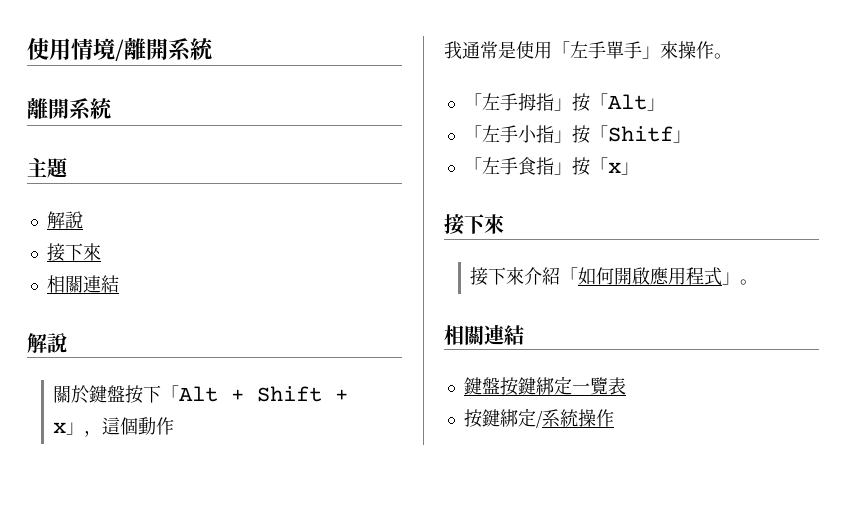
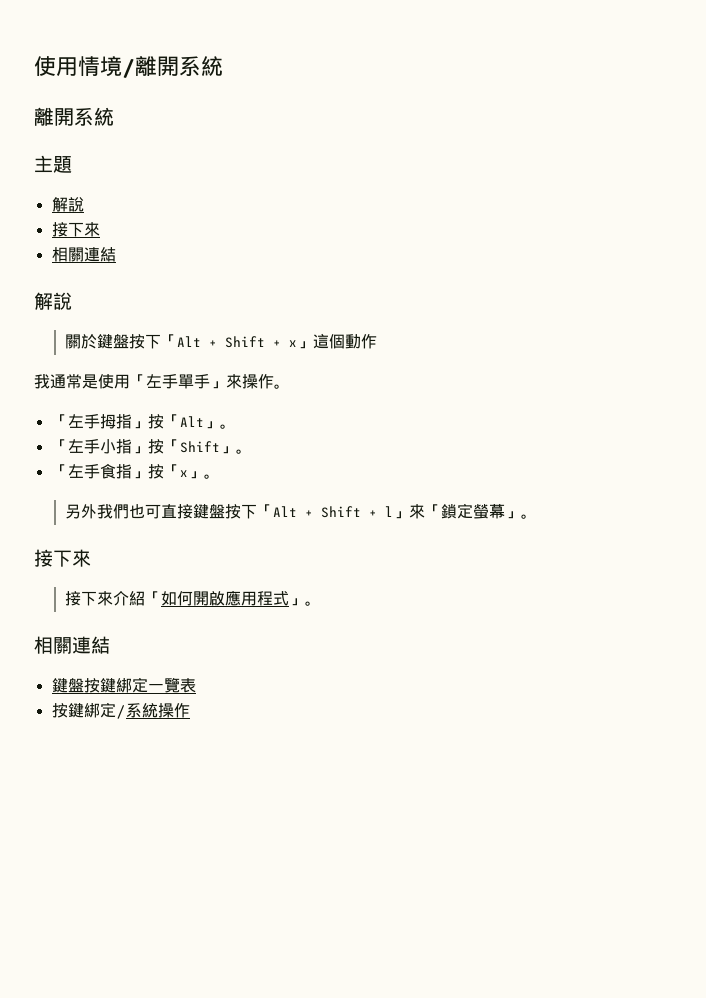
- 關於鍵盤按下「Alt + Shift + x」，這個動作
+ 關於鍵盤按下「Alt + Shift + x」這個動作
- 「左手拇指」按「Alt」
+ 「左手拇指」按「Alt」。
- 「左手小指」按「Shitf」
+ 「左手小指」按「Shift」。
- 「左手食指」按「x」
+ 「左手食指」按「x」。
+ 另外我們也可直接鍵盤按下「Alt + Shift + l」來「鎖定螢幕」。

